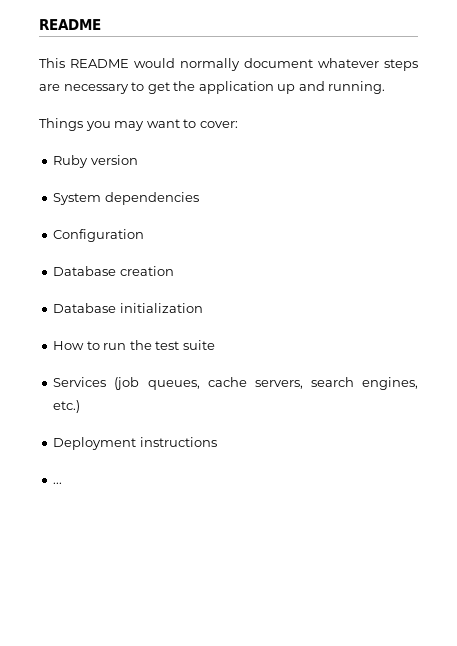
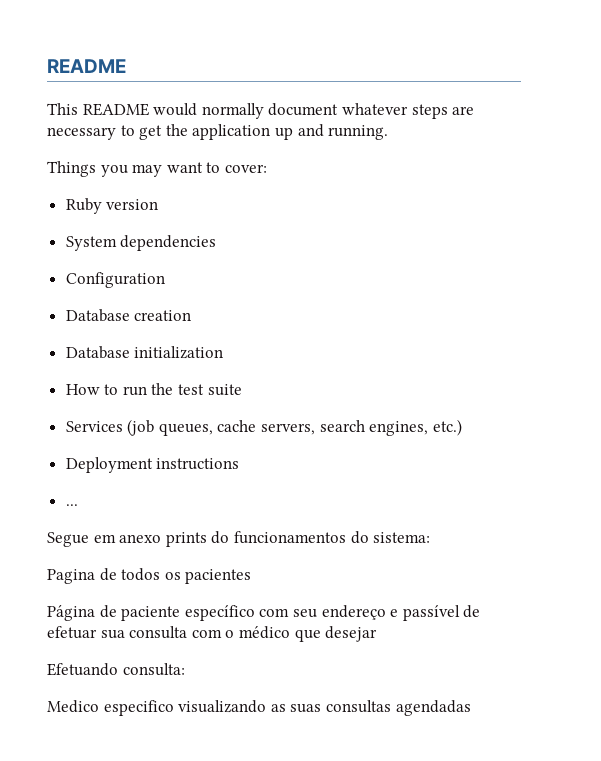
+ Segue em anexo prints do funcionamentos do sistema:
+ Pagina de todos os pacientes
+ Página de paciente específico com seu endereço e passível de efetuar sua consulta com o médico que desejar
+ Efetuando consulta:
+ Medico especifico visualizando as suas consultas agendadas

